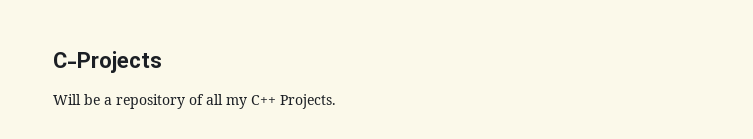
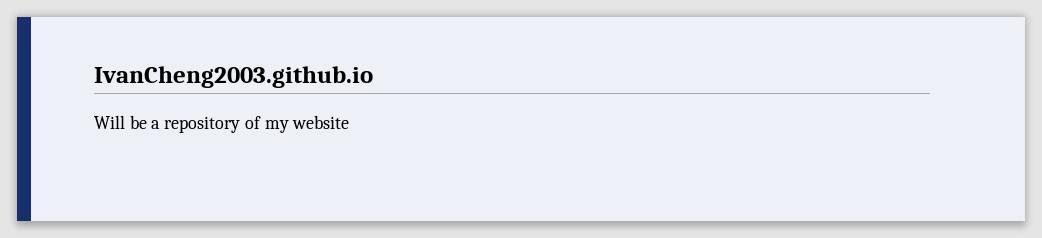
- C-Projects
+ IvanCheng2003.github.io
- Will be a repository of all my C++ Projects.
+ Will be a repository of my website

